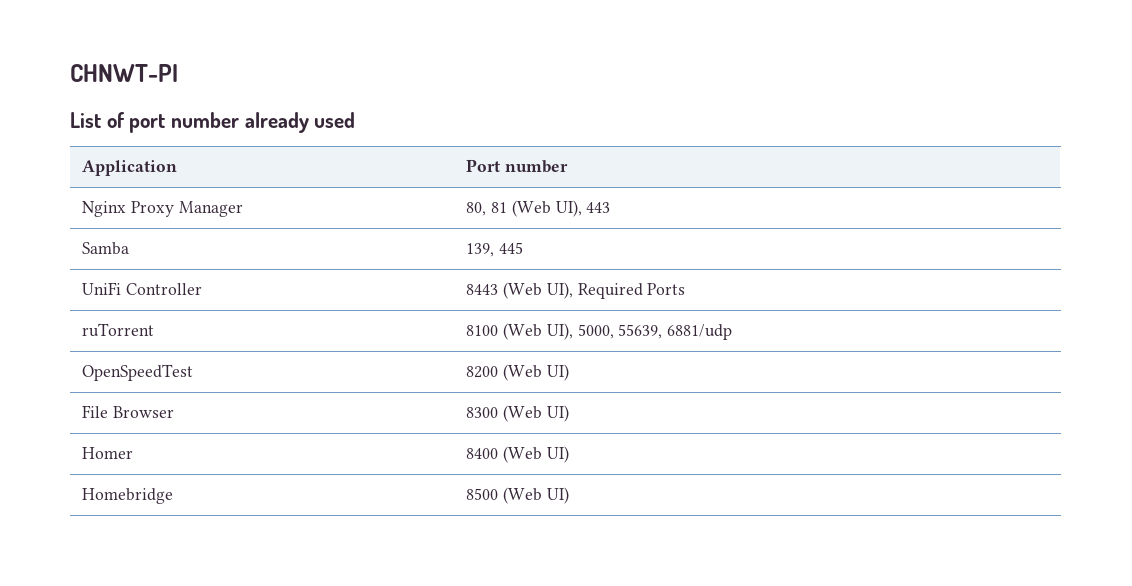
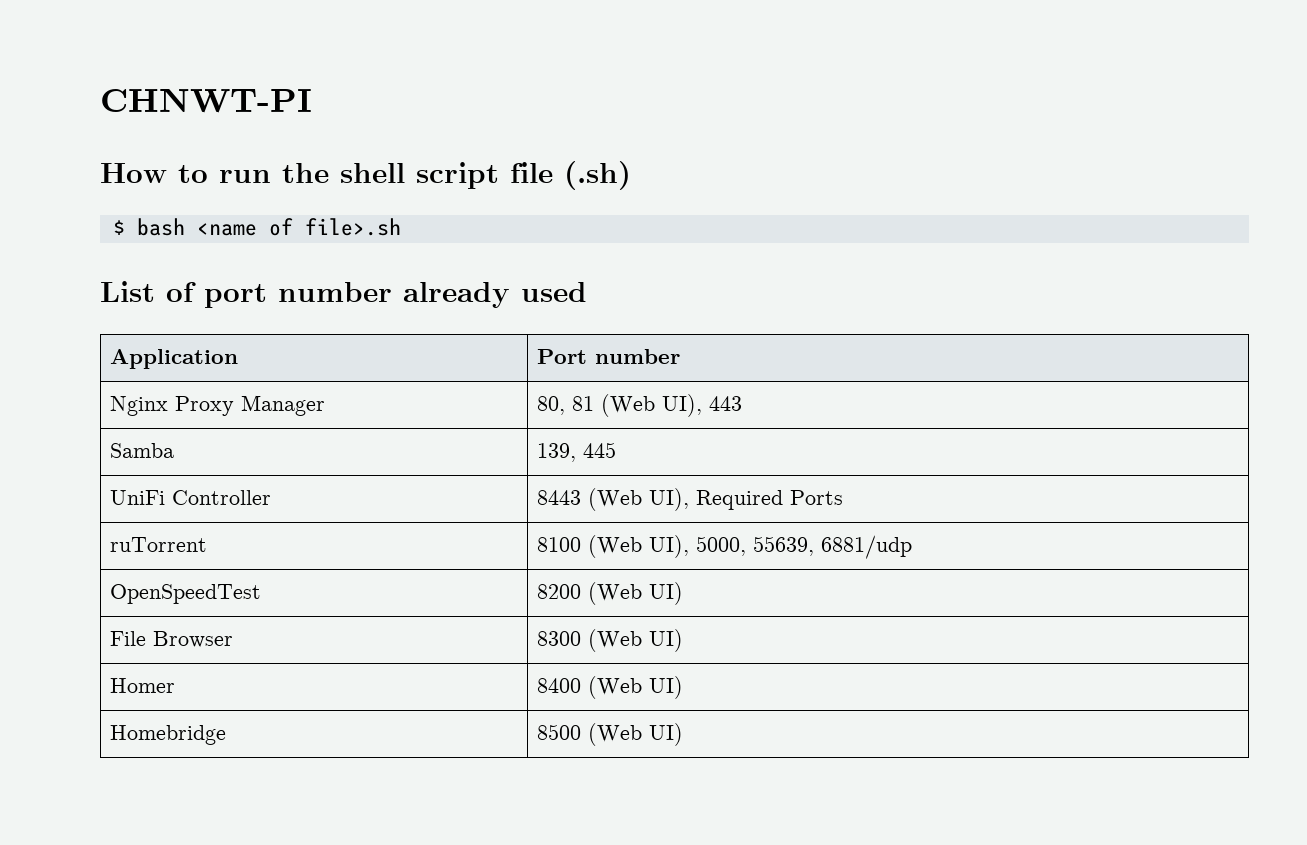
+ How to run the shell script file (.sh)
+ $ bash <name of file>.sh

